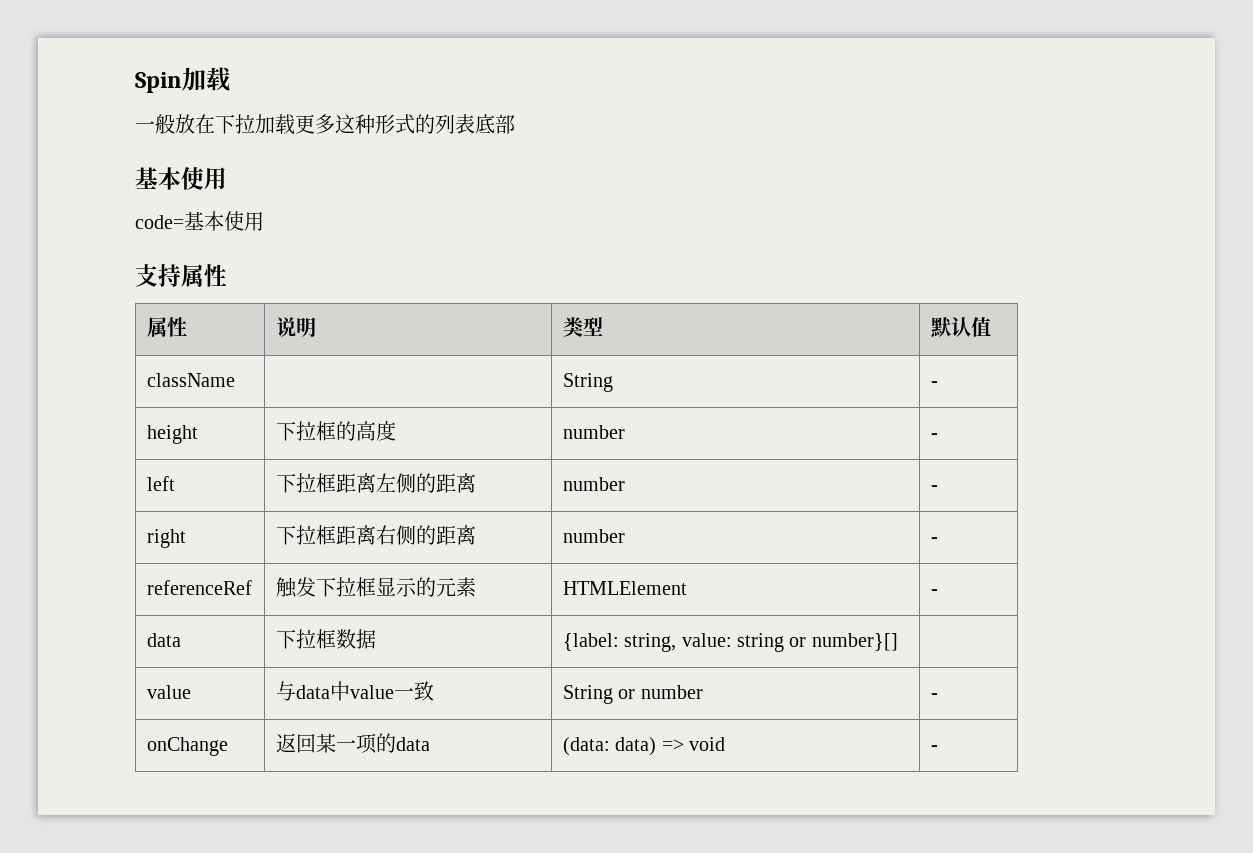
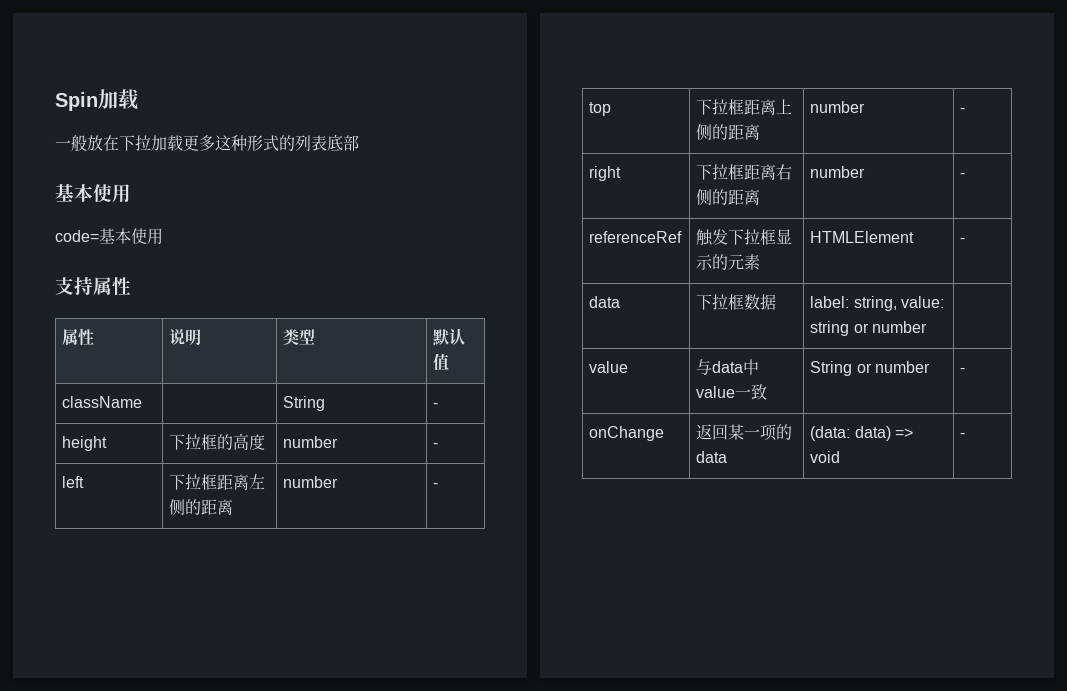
+ top | 下拉框距离上侧的距离 | number | -
- data | 下拉框数据 | {label: string, value: string or number}[] |
+ data | 下拉框数据 | label: string, value: string or number |

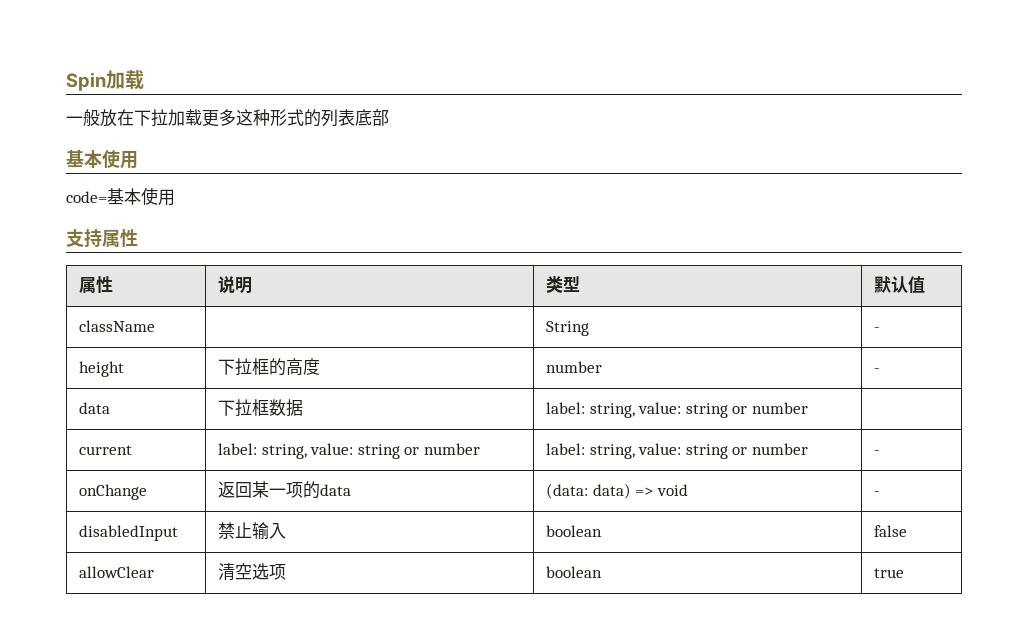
- left | 下拉框距离左侧的距离 | number | -
- top | 下拉框距离上侧的距离 | number | -
- right | 下拉框距离右侧的距离 | number | -
- referenceRef | 触发下拉框显示的元素 | HTMLElement | -
- value | 与data中value一致 | String or number | -
+ current | label: string, value: string or number | label: string, value: string or number | -
+ disabledInput | 禁止输入 | boolean | false
+ allowClear | 清空选项 | boolean | true

